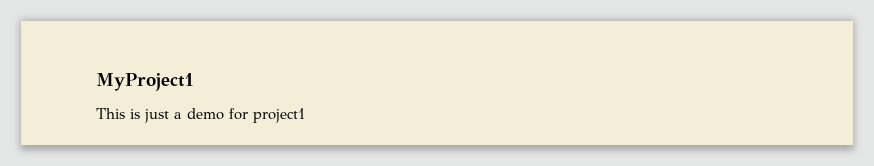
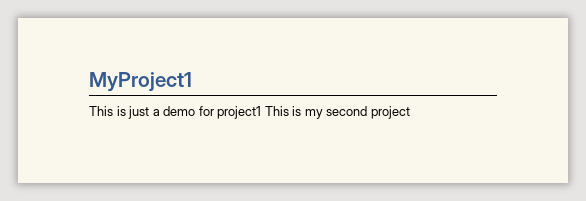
- This is just a demo for project1
+ This is just a demo for project1 This is my second project

